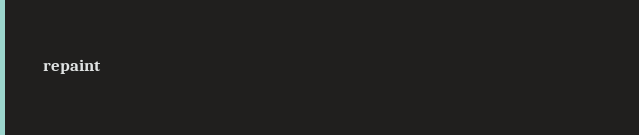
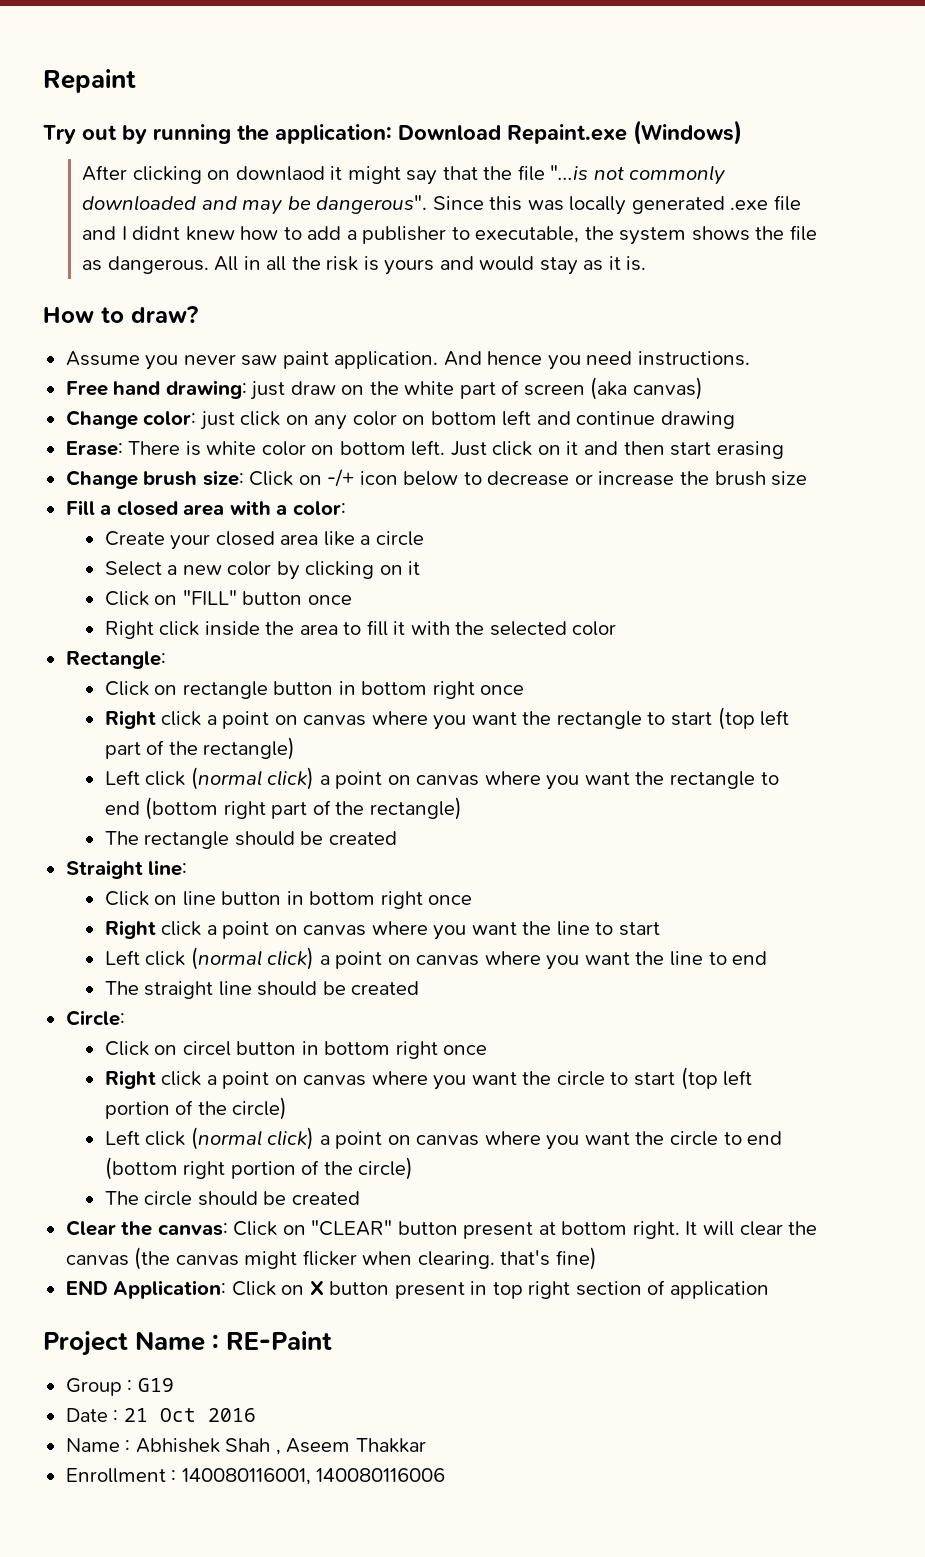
- repaint
+ Repaint
+ Try out by running the application: Download Repaint.exe (Windows)
+ After clicking on downlaod it might say that the file "...is not commonly downloaded and may be dangerous". Since this was locally generated .exe file and I didnt knew how to add a publisher to executable, the system shows the file as dangerous. All in all the risk is yours and would stay as it is.
+ How to draw?
+ Assume you never saw paint application. And hence you need instructions.
+ Free hand drawing: just draw on the white part of screen (aka canvas)
+ Change color: just click on any color on bottom left and continue drawing
+ Erase: There is white color on bottom left. Just click on it and then start erasing
+ Change brush size: Click on -/+ icon below to decrease or increase the brush size
+ Fill a closed area with a color:
+ Create your closed area like a circle
+ Select a new color by clicking on it
+ Click on "FILL" button once
+ Right click inside the area to fill it with the selected color
+ Rectangle:
+ Click on rectangle button in bottom right once
+ Right click a point on canvas where you want the rectangle to start (top left part of the rectangle)
+ Left click (normal click) a point on canvas where you want the rectangle to end (bottom right part of the rectangle)
+ The rectangle should be created
+ Straight line:
+ Click on line button in bottom right once
+ Right click a point on canvas where you want the line to start
+ Left click (normal click) a point on canvas where you want the line to end
+ The straight line should be created
+ Circle:
+ Click on circel button in bottom right once
+ Right click a point on canvas where you want the circle to start (top left portion of the circle)
+ Left click (normal click) a point on canvas where you want the circle to end (bottom right portion of the circle)
+ The circle should be created
+ Clear the canvas: Click on "CLEAR" button present at bottom right. It will clear the canvas (the canvas might flicker when clearing. that's fine)
+ END Application: Click on X button present in top right section of application
+ Project Name : RE-Paint
+ Group : G19
+ Date : 21 Oct 2016
+ Name : Abhishek Shah , Aseem Thakkar
+ Enrollment : 140080116001, 140080116006

